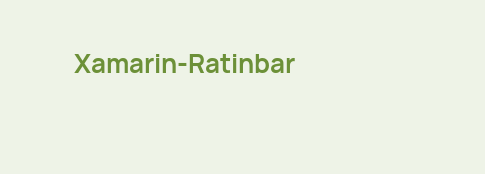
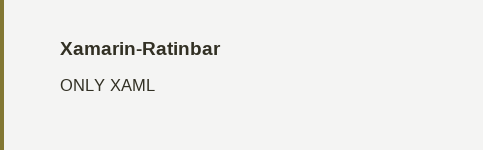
+ ONLY XAML

